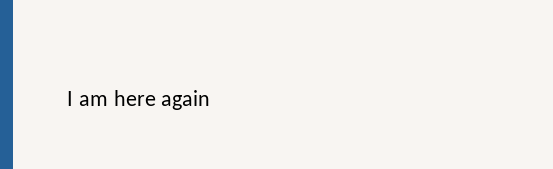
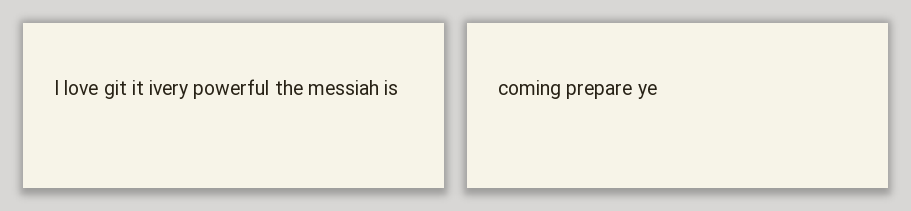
- I am here again
+ I love git it ivery powerful the messiah is coming prepare ye

